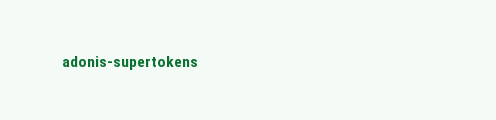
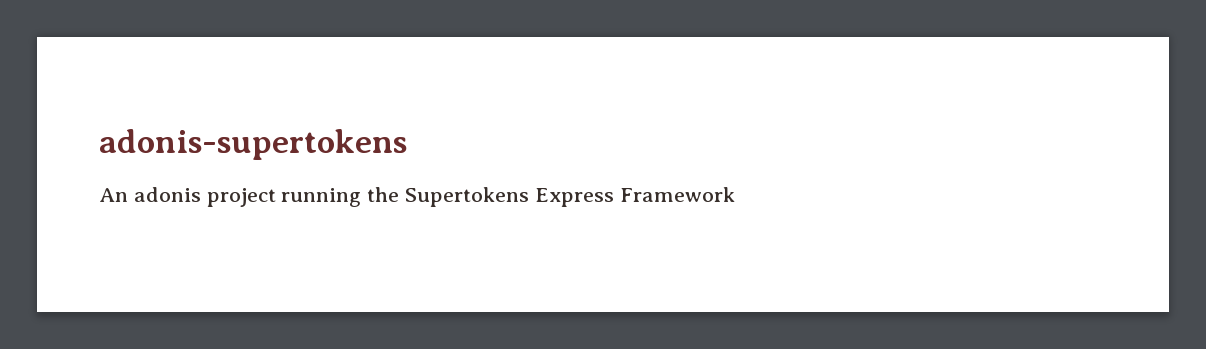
+ An adonis project running the Supertokens Express Framework

